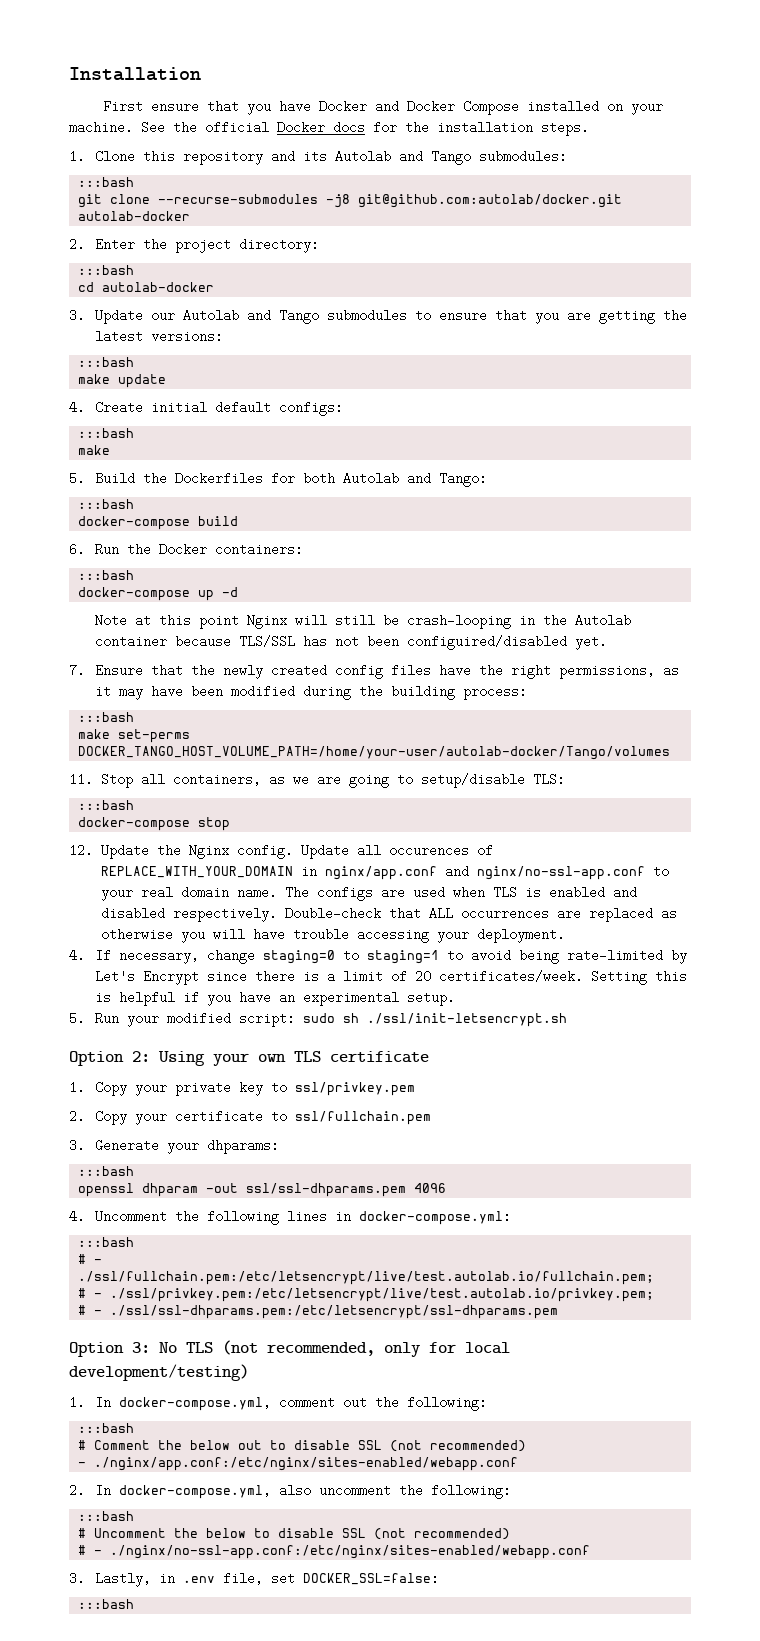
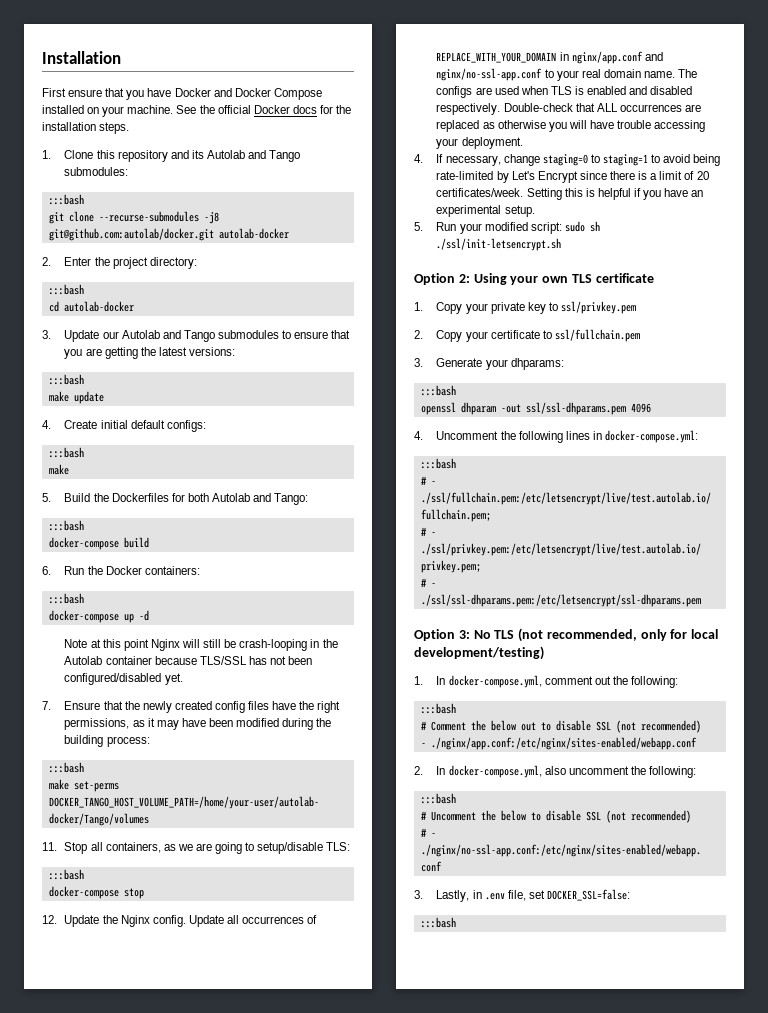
- Note at this point Nginx will still be crash-looping in the Autolab container because TLS/SSL has not been configuired/disabled yet.
+ Note at this point Nginx will still be crash-looping in the Autolab container because TLS/SSL has not been configured/disabled yet.
- Update all occurences of REPLACE_WITH_YOUR_DOMAIN in nginx/app.conf and nginx/no-ssl-app.conf to your real domain name.
+ Update all occurrences of REPLACE_WITH_YOUR_DOMAIN in nginx/app.conf and nginx/no-ssl-app.conf to your real domain name.

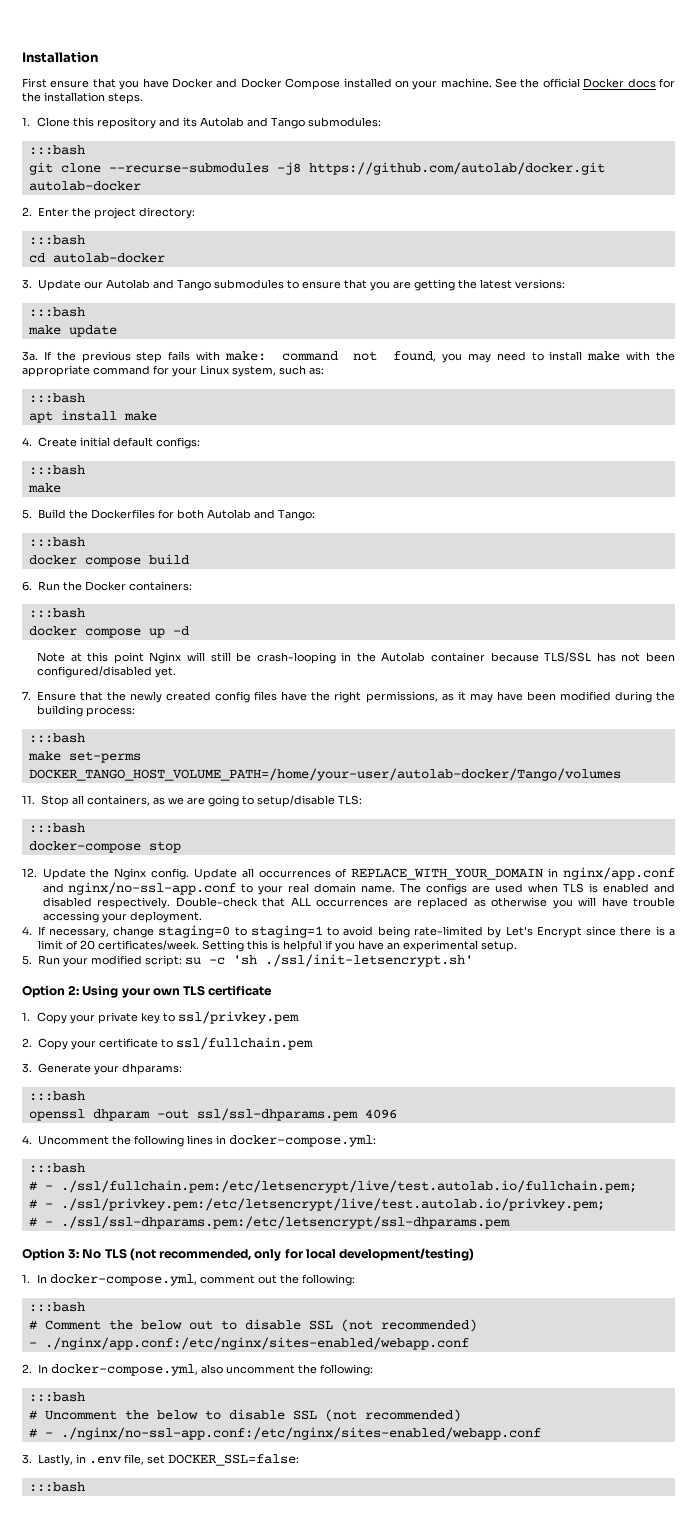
- git clone --recurse-submodules -j8 git@github.com:autolab/docker.git autolab-docker
+ git clone --recurse-submodules -j8 https://github.com/autolab/docker.git autolab-docker
+ 3a. If the previous step fails with make: command not found, you may need to install make with the appropriate command for your Linux system, such as:
+ :::bash
+ apt install make
- docker-compose build
+ docker compose build
- docker-compose up -d
+ docker compose up -d
- 5. Run your modified script: sudo sh ./ssl/init-letsencrypt.sh
+ 5. Run your modified script: su -c 'sh ./ssl/init-letsencrypt.sh'

